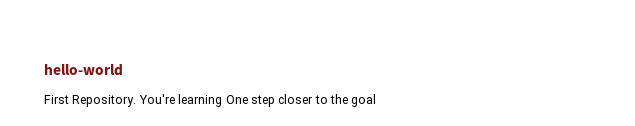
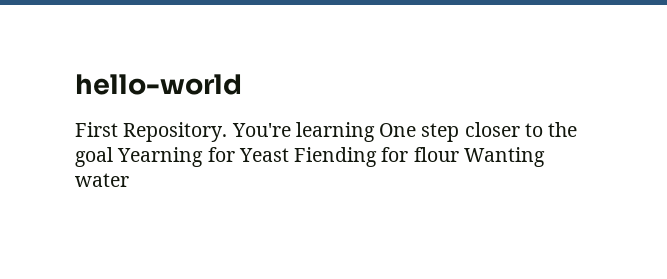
- You're learning One step closer to the goal
+ You're learning One step closer to the goal Yearning for Yeast Fiending for flour Wanting water

